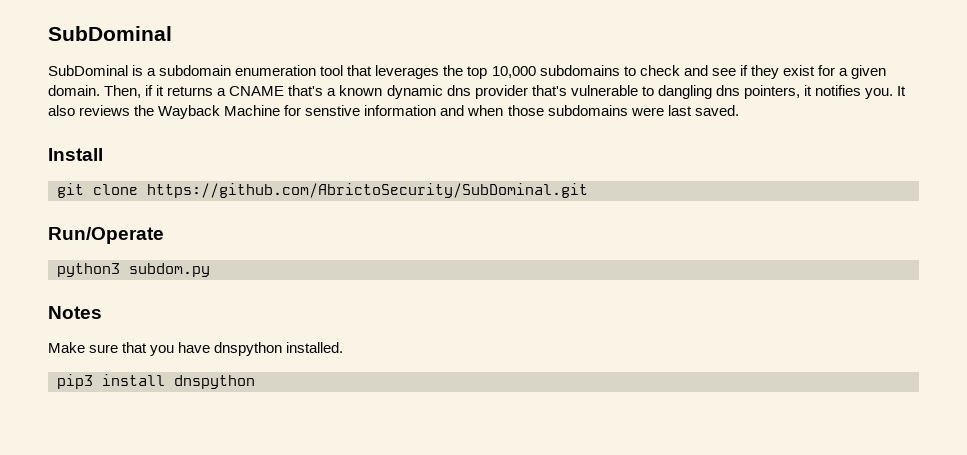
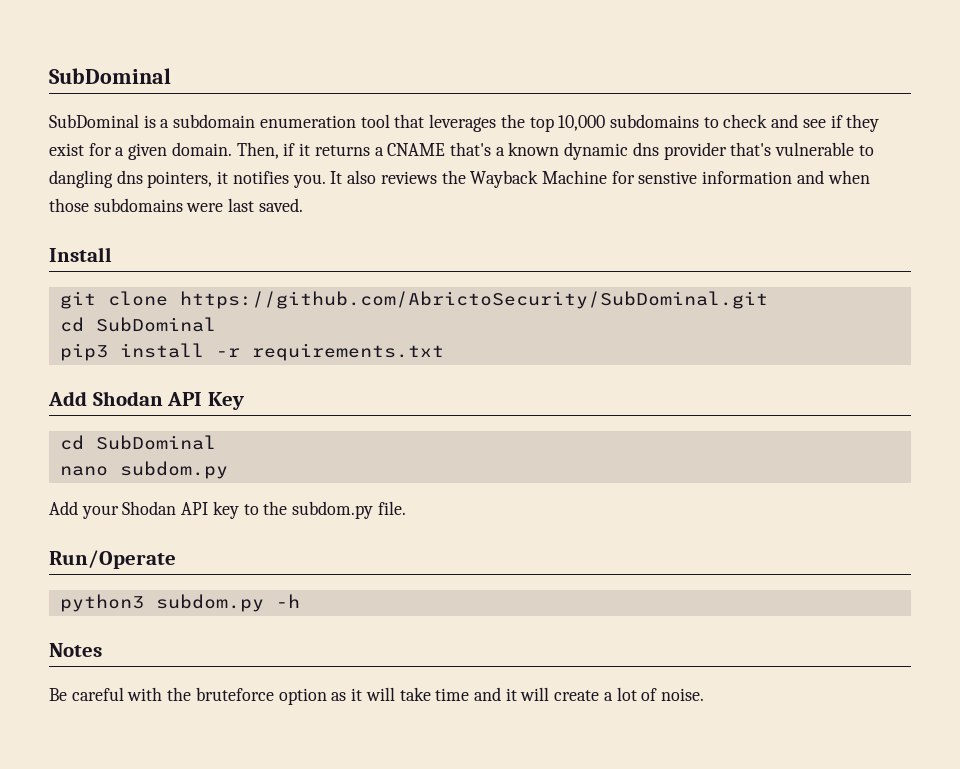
  git clone https://github.com/AbrictoSecurity/SubDominal.git
+ cd SubDominal
+ pip3 install -r requirements.txt
+ Add Shodan API Key
+ cd SubDominal
+ nano subdom.py
+ Add your Shodan API key to the subdom.py file.
- python3 subdom.py
+ python3 subdom.py -h
- Make sure that you have dnspython installed.
- pip3 install dnspython
+ Be careful with the bruteforce option as it will take time and it will create a lot of noise.

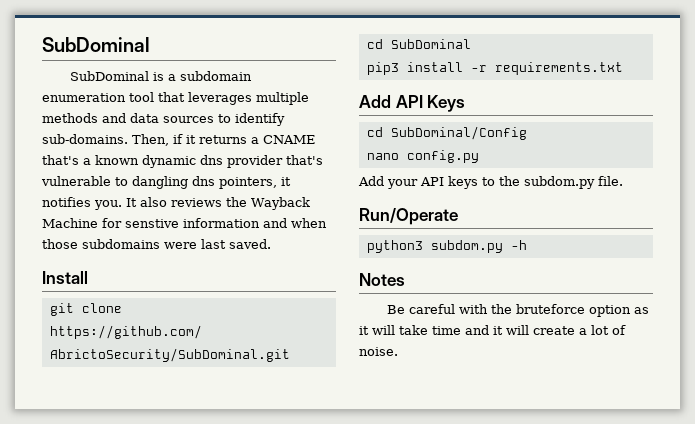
- SubDominal is a subdomain enumeration tool that leverages the top 10,000 subdomains to check and see if they exist for a given domain.
+ SubDominal is a subdomain enumeration tool that leverages multiple methods and data sources to identify sub-domains.
- Add Shodan API Key
- cd SubDominal
+ Add API Keys
+ cd SubDominal/Config
- nano subdom.py
+ nano config.py
- Add your Shodan API key to the subdom.py file.
+ Add your API keys to the subdom.py file.

